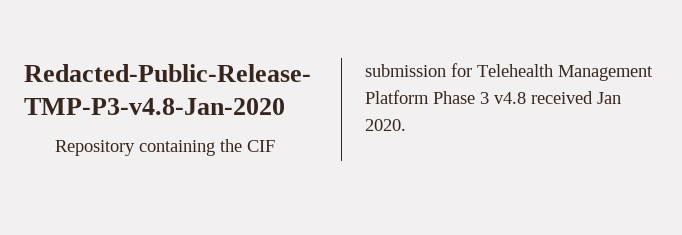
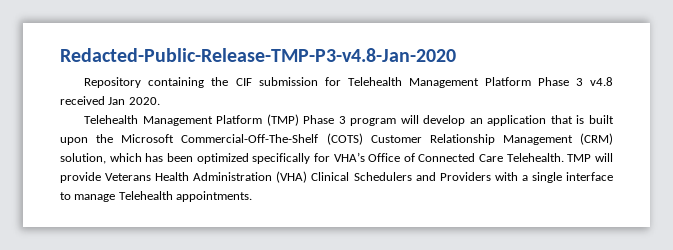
+ Telehealth Management Platform (TMP) Phase 3 program will develop an application that is built upon the Microsoft Commercial-Off-The-Shelf (COTS) Customer Relationship Management (CRM) solution, which has been optimized specifically for VHA’s Office of Connected Care Telehealth. TMP will provide Veterans Health Administration (VHA) Clinical Schedulers and Providers with a single interface to manage Telehealth appointments.

